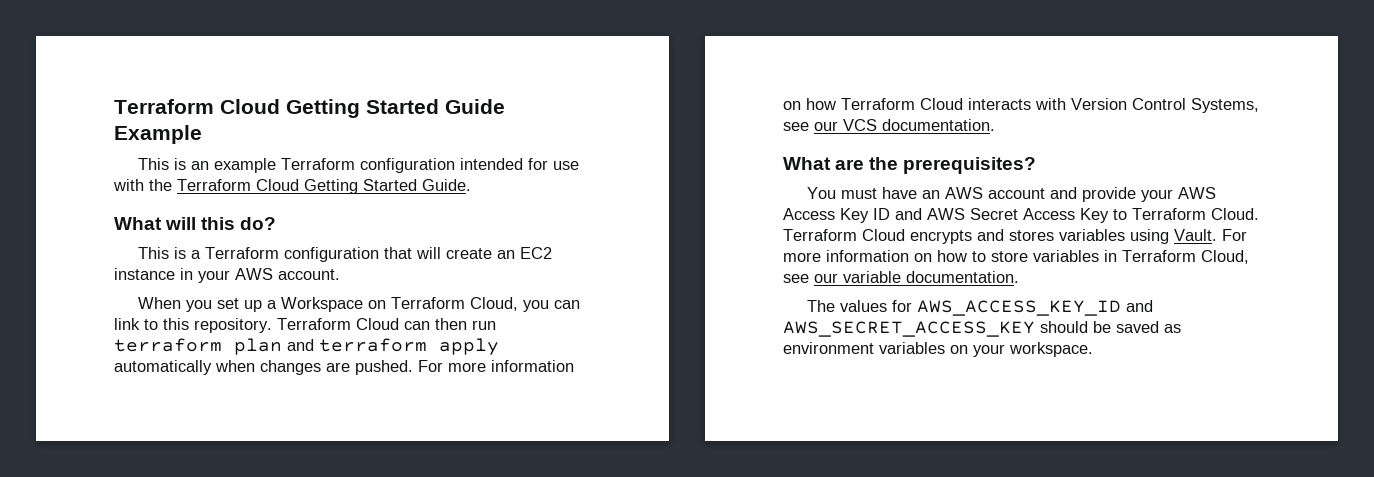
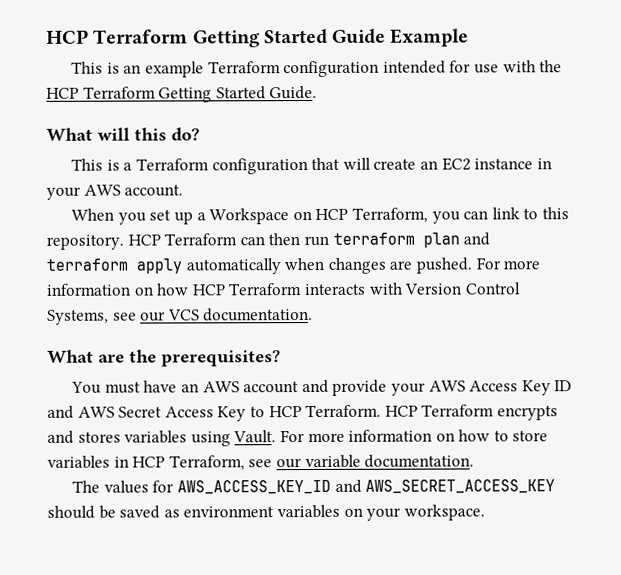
- Terraform Cloud Getting Started Guide Example
+ HCP Terraform Getting Started Guide Example
- This is an example Terraform configuration intended for use with the Terraform Cloud Getting Started Guide.
+ This is an example Terraform configuration intended for use with the HCP Terraform Getting Started Guide.
- When you set up a Workspace on Terraform Cloud, you can link to this repository.
+ When you set up a Workspace on HCP Terraform, you can link to this repository.
- Terraform Cloud can then run terraform plan and terraform apply automatically when changes are pushed.
+ HCP Terraform can then run terraform plan and terraform apply automatically when changes are pushed.
- For more information on how Terraform Cloud interacts with Version Control Systems, see our VCS documentation.
+ For more information on how HCP Terraform interacts with Version Control Systems, see our VCS documentation.
- You must have an AWS account and provide your AWS Access Key ID and AWS Secret Access Key to Terraform Cloud. Terraform Cloud encrypts and stores variables using Vault.
+ You must have an AWS account and provide your AWS Access Key ID and AWS Secret Access Key to HCP Terraform. HCP Terraform encrypts and stores variables using Vault.
- For more information on how to store variables in Terraform Cloud, see our variable documentation.
+ For more information on how to store variables in HCP Terraform, see our variable documentation.

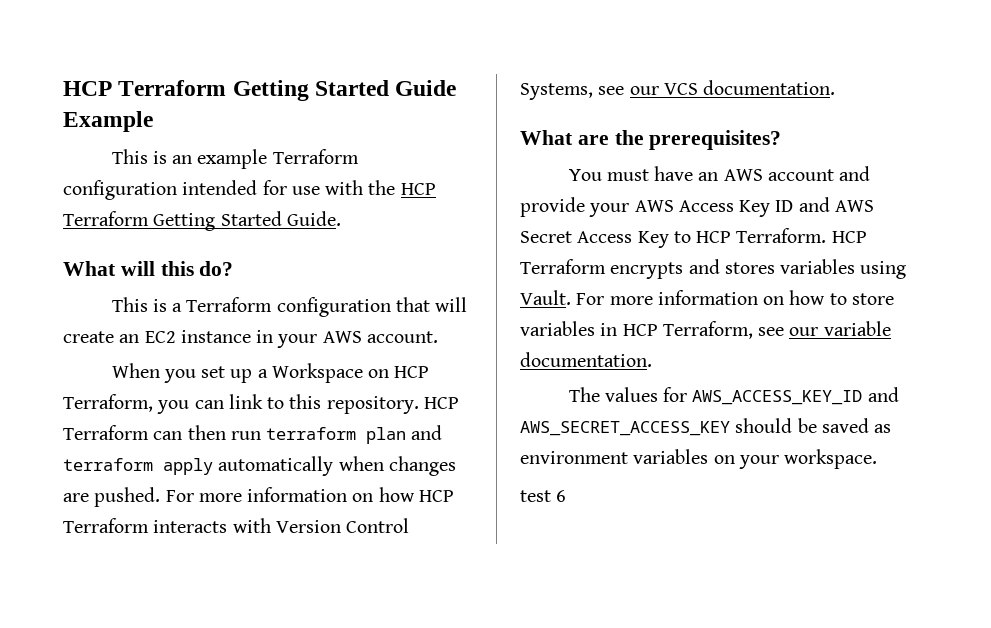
+ test 6

